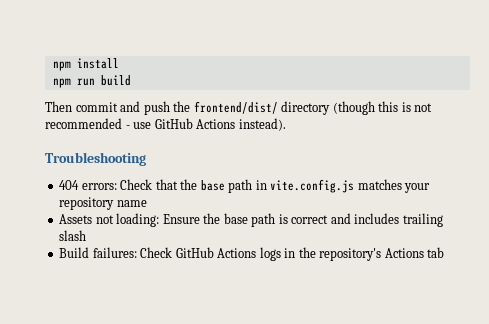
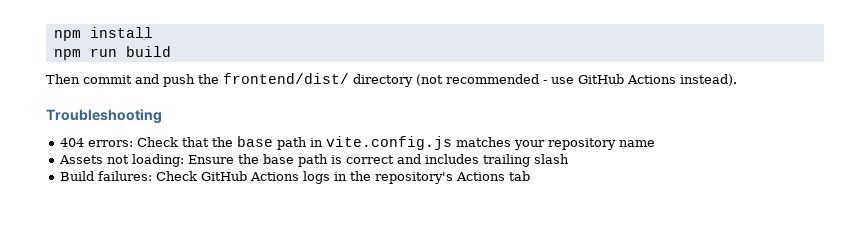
- Then commit and push the frontend/dist/ directory (though this is not recommended - use GitHub Actions instead).
+ Then commit and push the frontend/dist/ directory (not recommended - use GitHub Actions instead).

